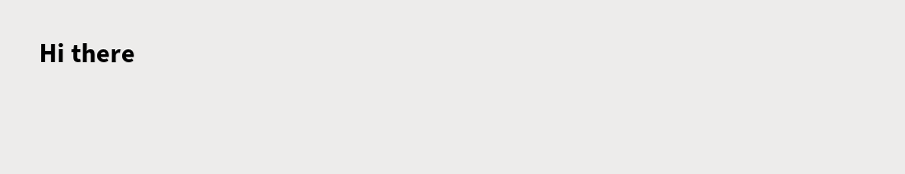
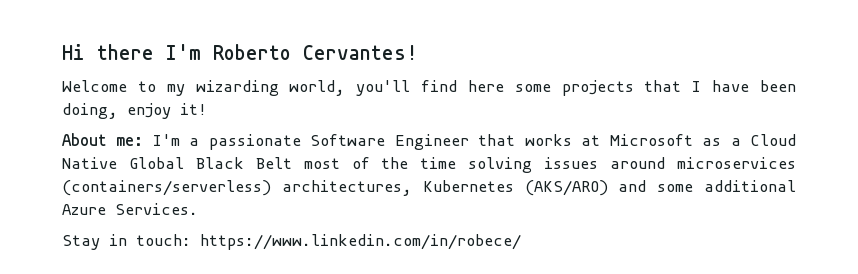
- Hi there
+ Hi there I'm Roberto Cervantes!
+ Welcome to my wizarding world, you'll find here some projects that I have been doing, enjoy it!
+ About me: I'm a passionate Software Engineer that works at Microsoft as a Cloud Native Global Black Belt most of the time solving issues around microservices (containers/serverless) architectures, Kubernetes (AKS/ARO) and some additional Azure Services.
+ Stay in touch: https://www.linkedin.com/in/robece/

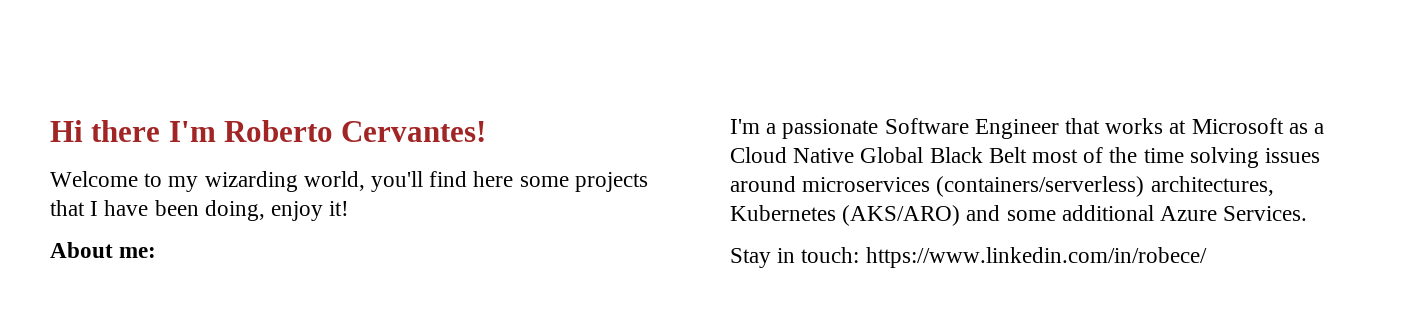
- About me: I'm a passionate Software Engineer that works at Microsoft as a Cloud Native Global Black Belt most of the time solving issues around microservices (containers/serverless) architectures, Kubernetes (AKS/ARO) and some additional Azure Services.
+ About me:
+ I'm a passionate Software Engineer that works at Microsoft as a Cloud Native Global Black Belt most of the time solving issues around microservices (containers/serverless) architectures, Kubernetes (AKS/ARO) and some additional Azure Services.

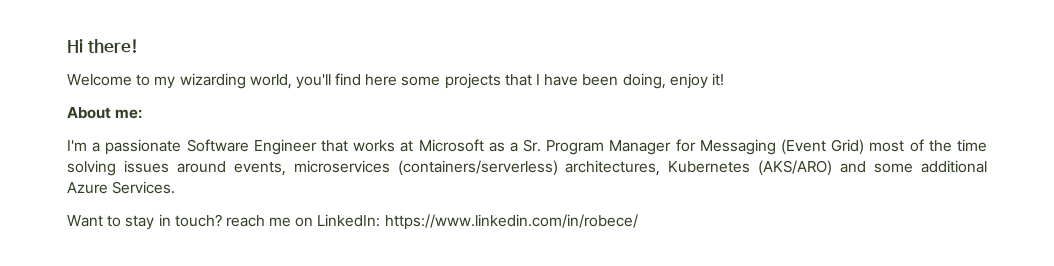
- Hi there I'm Roberto Cervantes!
+ Hi there!
- I'm a passionate Software Engineer that works at Microsoft as a Cloud Native Global Black Belt most of the time solving issues around microservices (containers/serverless) architectures, Kubernetes (AKS/ARO) and some additional Azure Services.
+ I'm a passionate Software Engineer that works at Microsoft as a Sr. Program Manager for Messaging (Event Grid) most of the time solving issues around events, microservices (containers/serverless) architectures, Kubernetes (AKS/ARO) and some additional Azure Services.
- Stay in touch: https://www.linkedin.com/in/robece/
+ Want to stay in touch? reach me on LinkedIn: https://www.linkedin.com/in/robece/

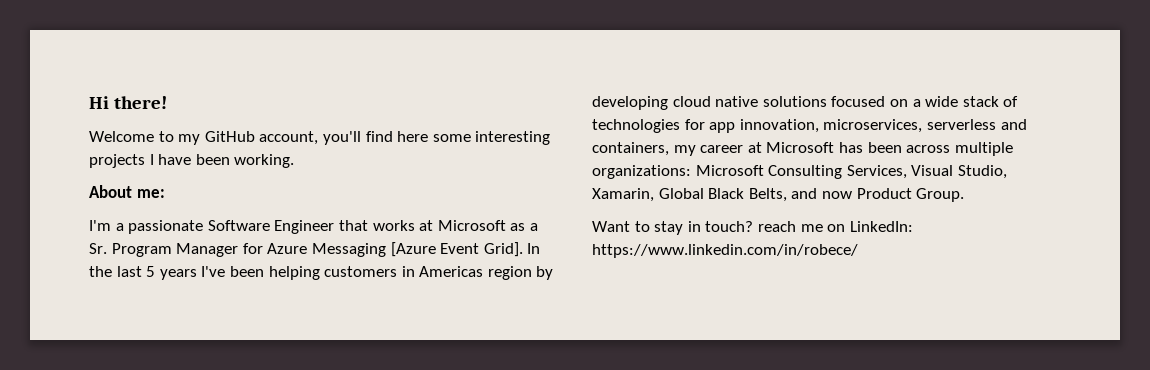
- Welcome to my wizarding world, you'll find here some projects that I have been doing, enjoy it!
+ Welcome to my GitHub account, you'll find here some interesting projects I have been working.
- I'm a passionate Software Engineer that works at Microsoft as a Sr. Program Manager for Messaging (Event Grid) most of the time solving issues around events, microservices (containers/serverless) architectures, Kubernetes (AKS/ARO) and some additional Azure Services.
+ I'm a passionate Software Engineer that works at Microsoft as a Sr. Program Manager for Azure Messaging [Azure Event Grid]. In the last 5 years I've been helping customers in Americas region by developing cloud native solutions focused on a wide stack of technologies for app innovation, microservices, serverless and containers, my career at Microsoft has been across multiple organizations: Microsoft Consulting Services, Visual Studio, Xamarin, Global Black Belts, and now Product Group.

